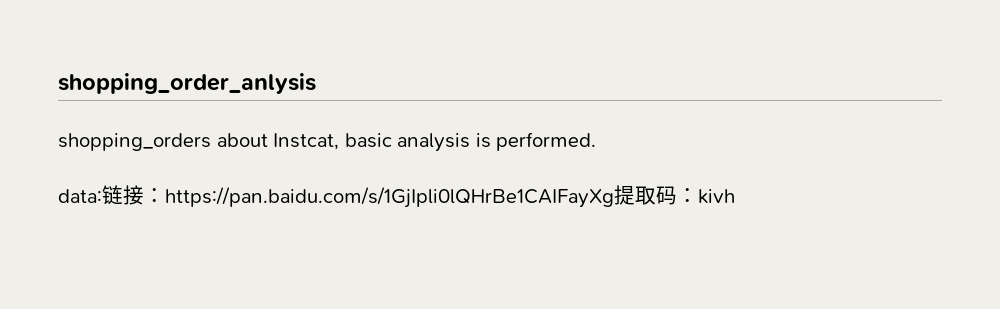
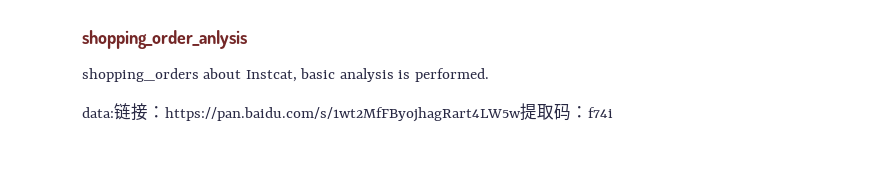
- data:链接：https://pan.baidu.com/s/1GjIpli0lQHrBe1CAIFayXg提取码：kivh
+ data:链接：https://pan.baidu.com/s/1wt2MfFByojhagRart4LW5w提取码：f74i

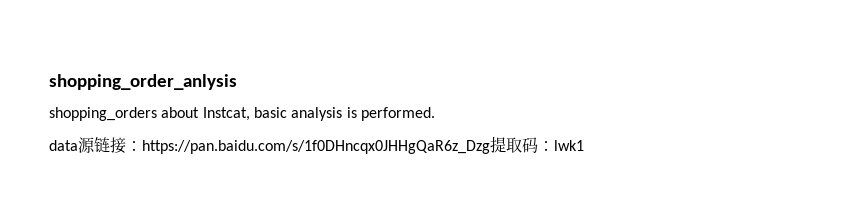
- data:链接：https://pan.baidu.com/s/1wt2MfFByojhagRart4LW5w提取码：f74i
+ data源链接：https://pan.baidu.com/s/1f0DHncqx0JHHgQaR6z_Dzg提取码：lwk1

